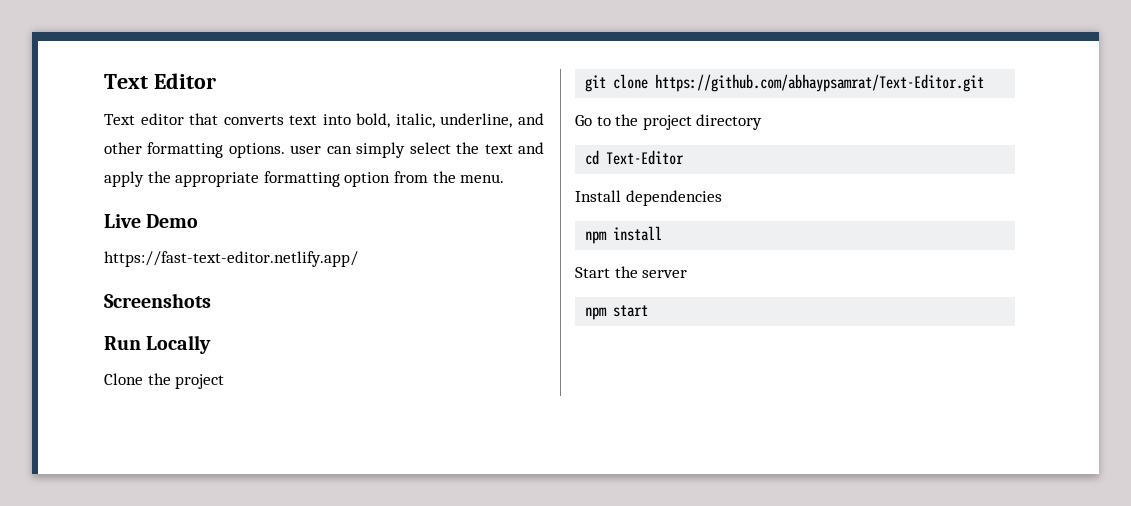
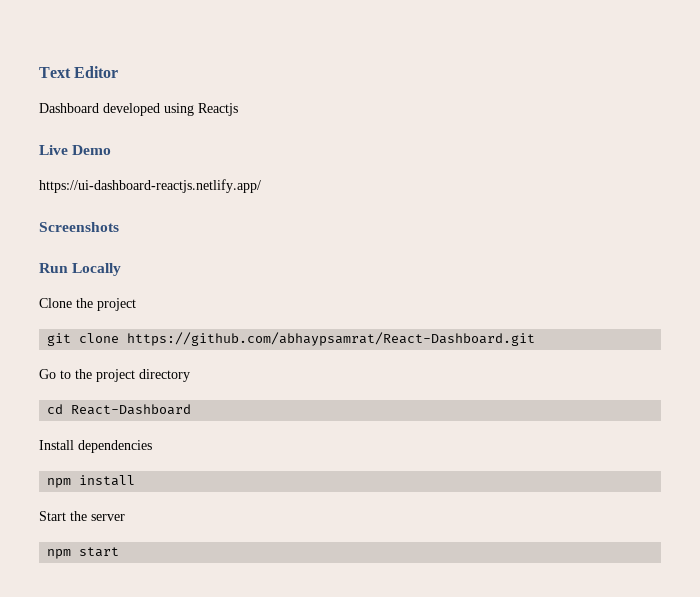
- Text editor that converts text into bold, italic, underline, and other formatting options. user can simply select the text and apply the appropriate formatting option from the menu.
+ Dashboard developed using Reactjs
- https://fast-text-editor.netlify.app/
+ https://ui-dashboard-reactjs.netlify.app/
- git clone https://github.com/abhaypsamrat/Text-Editor.git
+ git clone https://github.com/abhaypsamrat/React-Dashboard.git
- cd Text-Editor
+ cd React-Dashboard

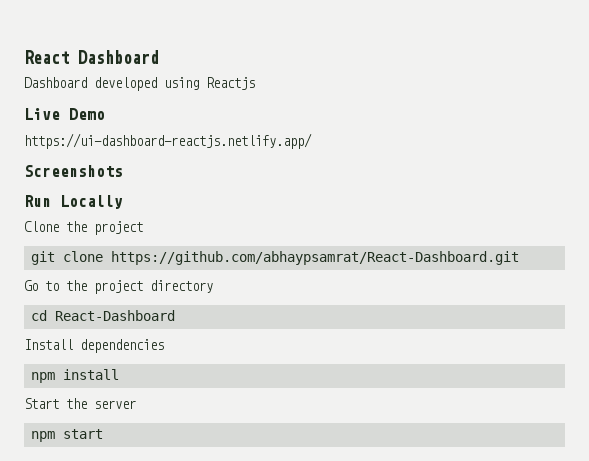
- Text Editor
+ React Dashboard

